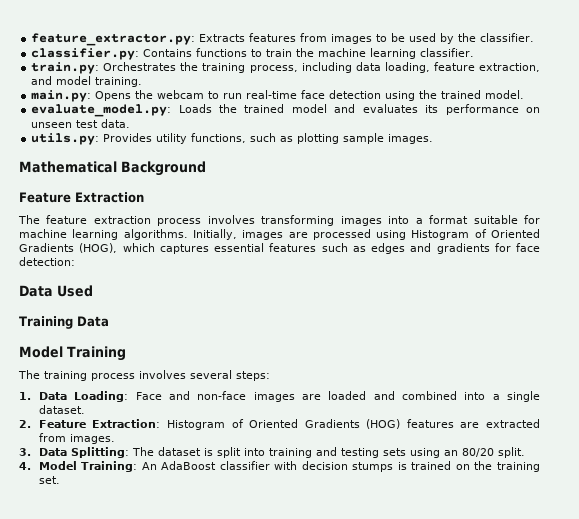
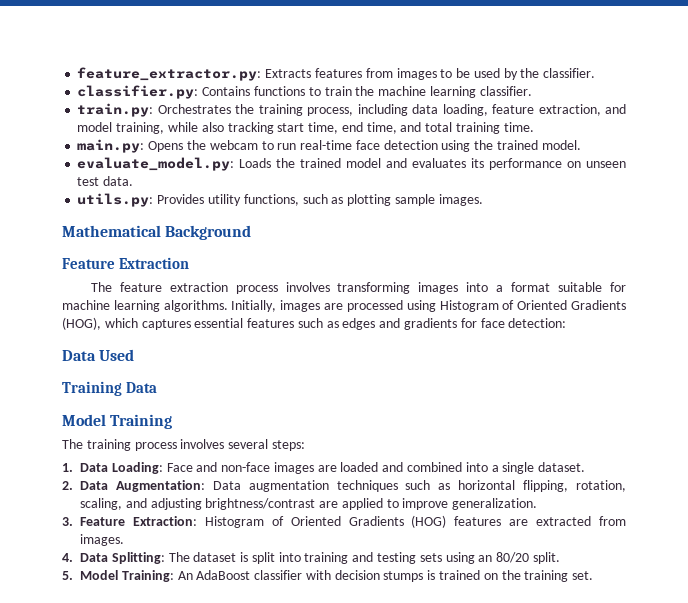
- train.py: Orchestrates the training process, including data loading, feature extraction, and model training.
+ train.py: Orchestrates the training process, including data loading, feature extraction, and model training, while also tracking start time, end time, and total training time.
- 2. Feature Extraction: Histogram of Oriented Gradients (HOG) features are extracted from images.
+ 2. Data Augmentation: Data augmentation techniques such as horizontal flipping, rotation, scaling, and adjusting brightness/contrast are applied to improve generalization.
+ 3. Feature Extraction: Histogram of Oriented Gradients (HOG) features are extracted from images.
- 3. Data Splitting: The dataset is split into training and testing sets using an 80/20 split.
+ 4. Data Splitting: The dataset is split into training and testing sets using an 80/20 split.
- 4. Model Training: An AdaBoost classifier with decision stumps is trained on the training set.
+ 5. Model Training: An AdaBoost classifier with decision stumps is trained on the training set.

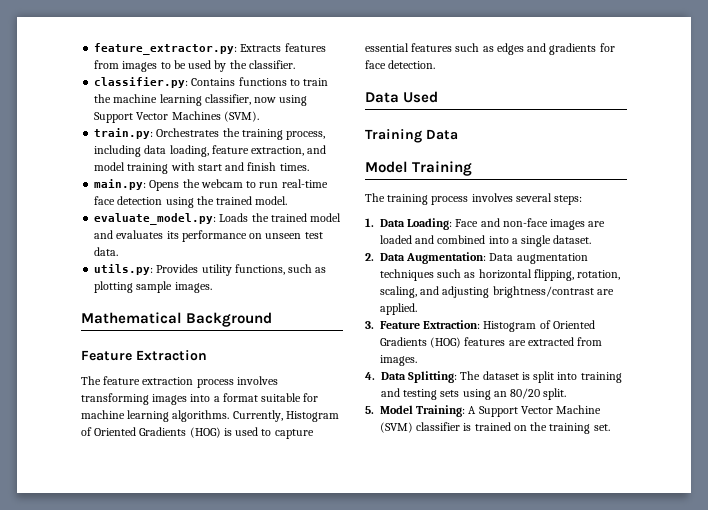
- classifier.py: Contains functions to train the machine learning classifier.
+ classifier.py: Contains functions to train the machine learning classifier, now using Support Vector Machines (SVM).
- train.py: Orchestrates the training process, including data loading, feature extraction, and model training, while also tracking start time, end time, and total training time.
+ train.py: Orchestrates the training process, including data loading, feature extraction, and model training with start and finish times.
- Initially, images are processed using Histogram of Oriented Gradients (HOG), which captures essential features such as edges and gradients for face detection:
+ Currently, Histogram of Oriented Gradients (HOG) is used to capture essential features such as edges and gradients for face detection.
- 2. Data Augmentation: Data augmentation techniques such as horizontal flipping, rotation, scaling, and adjusting brightness/contrast are applied to improve generalization.
+ 2. Data Augmentation: Data augmentation techniques such as horizontal flipping, rotation, scaling, and adjusting brightness/contrast are applied.
- 5. Model Training: An AdaBoost classifier with decision stumps is trained on the training set.
+ 5. Model Training: A Support Vector Machine (SVM) classifier is trained on the training set.

